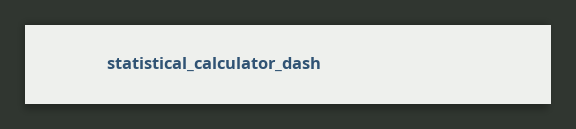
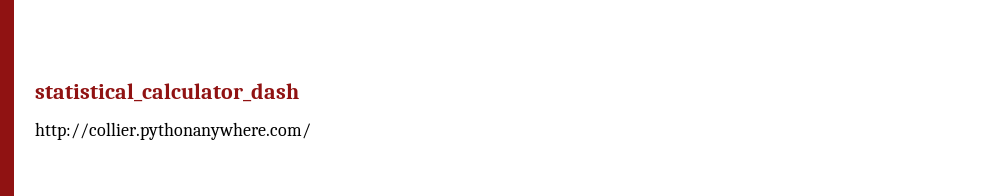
+ http://collier.pythonanywhere.com/

